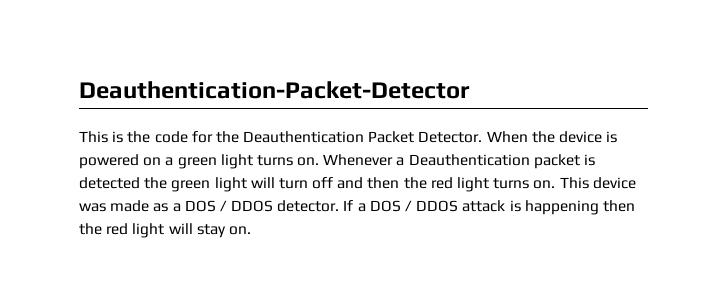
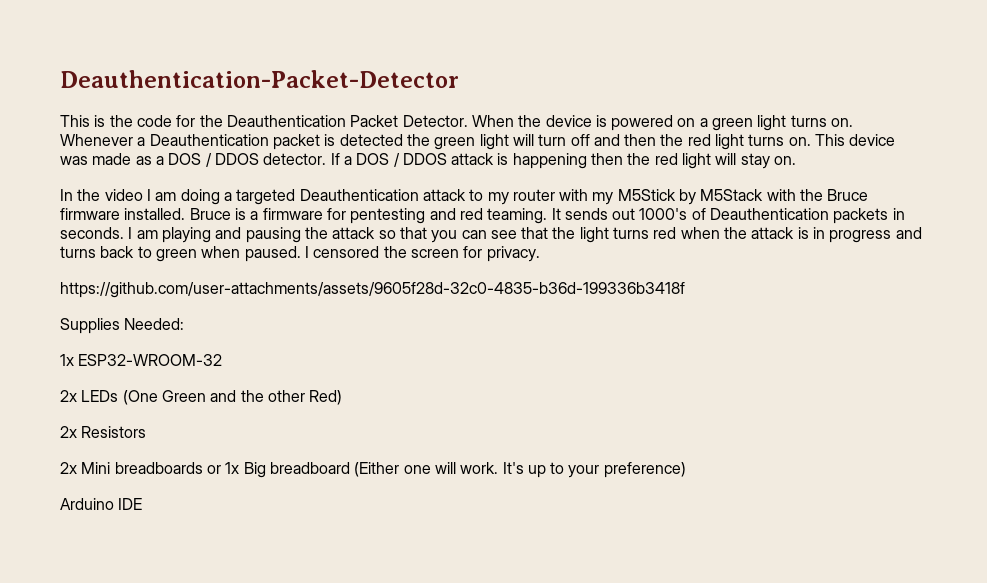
+ In the video I am doing a targeted Deauthentication attack to my router with my M5Stick by M5Stack with the Bruce firmware installed. Bruce is a firmware for pentesting and red teaming. It sends out 1000's of Deauthentication packets in seconds. I am playing and pausing the attack so that you can see that the light turns red when the attack is in progress and turns back to green when paused. I censored the screen for privacy.
+ https://github.com/user-attachments/assets/9605f28d-32c0-4835-b36d-199336b3418f
+ Supplies Needed:
+ 1x ESP32-WROOM-32
+ 2x LEDs (One Green and the other Red)
+ 2x Resistors
+ 2x Mini breadboards or 1x Big breadboard (Either one will work. It's up to your preference)
+ Arduino IDE

